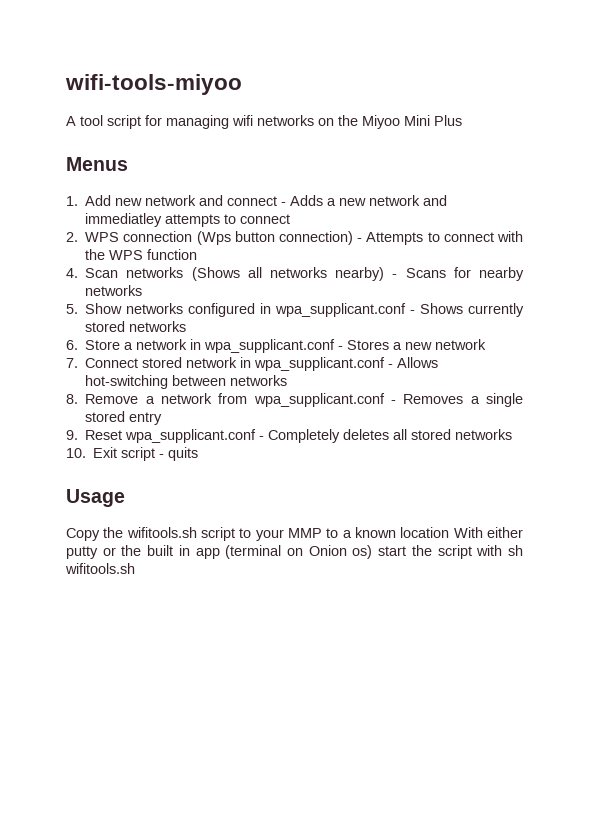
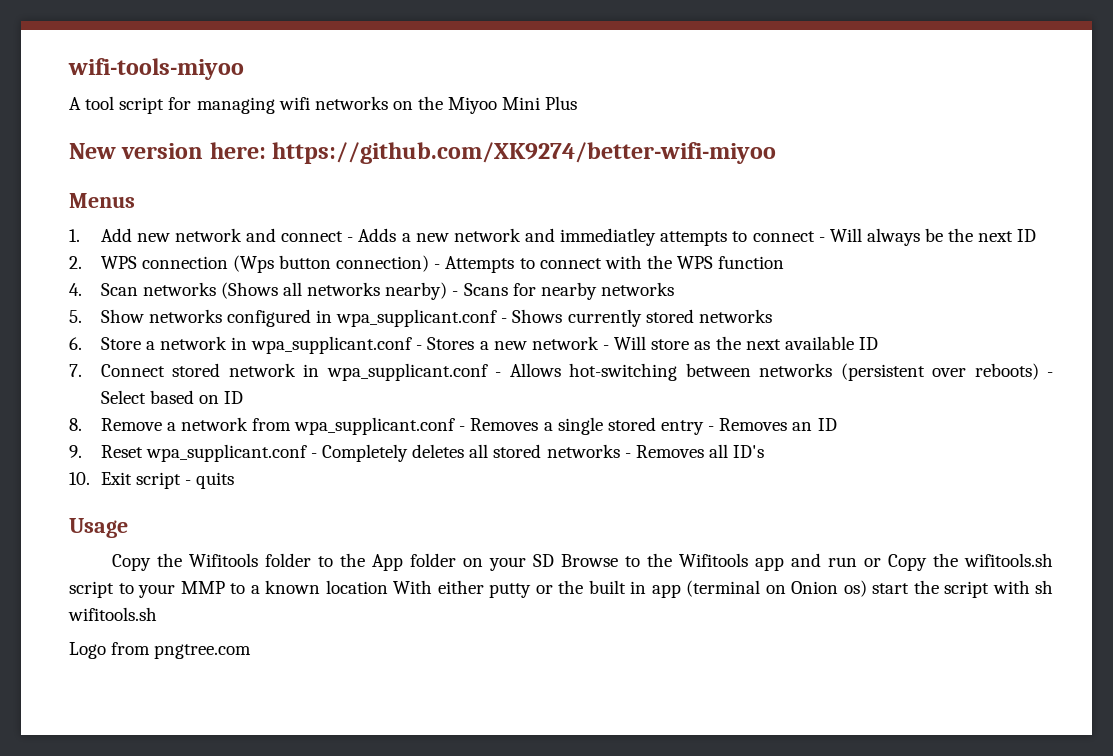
+ New version here: https://github.com/XK9274/better-wifi-miyoo
- 1. Add new network and connect - Adds a new network and immediatley attempts to connect
+ 1. Add new network and connect - Adds a new network and immediatley attempts to connect - Will always be the next ID
- 6. Store a network in wpa_supplicant.conf - Stores a new network
+ 6. Store a network in wpa_supplicant.conf - Stores a new network - Will store as the next available ID
- 7. Connect stored network in wpa_supplicant.conf - Allows hot-switching between networks
+ 7. Connect stored network in wpa_supplicant.conf - Allows hot-switching between networks (persistent over reboots) - Select based on ID
- 8. Remove a network from wpa_supplicant.conf - Removes a single stored entry
+ 8. Remove a network from wpa_supplicant.conf - Removes a single stored entry - Removes an ID
- 9. Reset wpa_supplicant.conf - Completely deletes all stored networks
+ 9. Reset wpa_supplicant.conf - Completely deletes all stored networks - Removes all ID's
- Copy the wifitools.sh script to your MMP to a known location With either putty or the built in app (terminal on Onion os) start the script with sh wifitools.sh
+ Copy the Wifitools folder to the App folder on your SD Browse to the Wifitools app and run or Copy the wifitools.sh script to your MMP to a known location With either putty or the built in app (terminal on Onion os) start the script with sh wifitools.sh
+ Logo from pngtree.com

